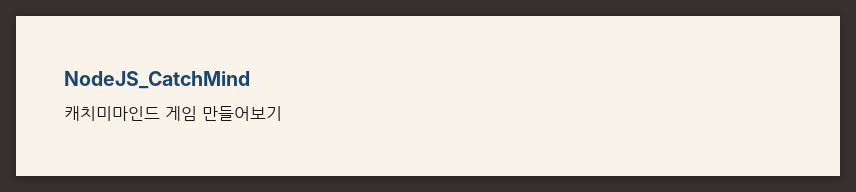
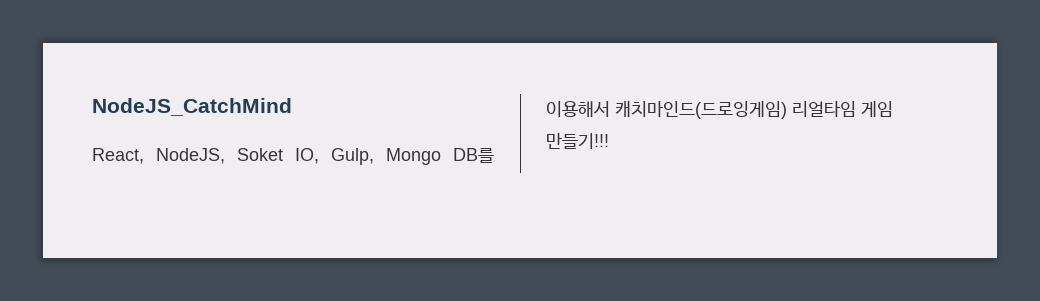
- 캐치미마인드 게임 만들어보기
+ React, NodeJS, Soket IO, Gulp, Mongo DB를 이용해서 캐치마인드(드로잉게임) 리얼타임 게임 만들기!!!

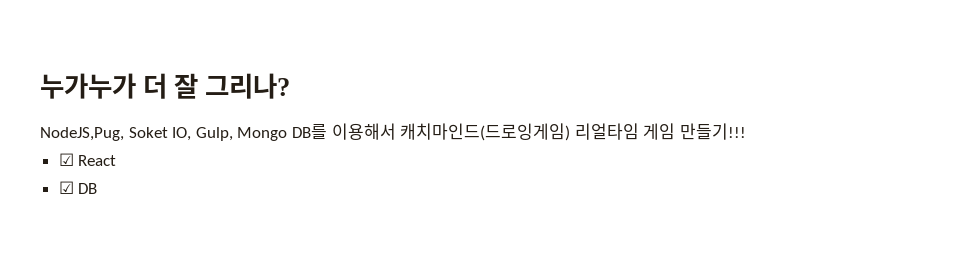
- NodeJS_CatchMind
- React, NodeJS, Soket IO, Gulp, Mongo DB를 이용해서 캐치마인드(드로잉게임) 리얼타임 게임 만들기!!!
+ 누가누가 더 잘 그리나?
+ NodeJS,Pug, Soket IO, Gulp, Mongo DB를 이용해서 캐치마인드(드로잉게임) 리얼타임 게임 만들기!!!
+ ☑ React
+ ☑ DB

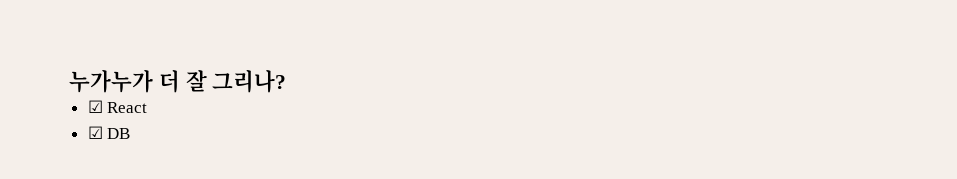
- NodeJS,Pug, Soket IO, Gulp, Mongo DB를 이용해서 캐치마인드(드로잉게임) 리얼타임 게임 만들기!!!

